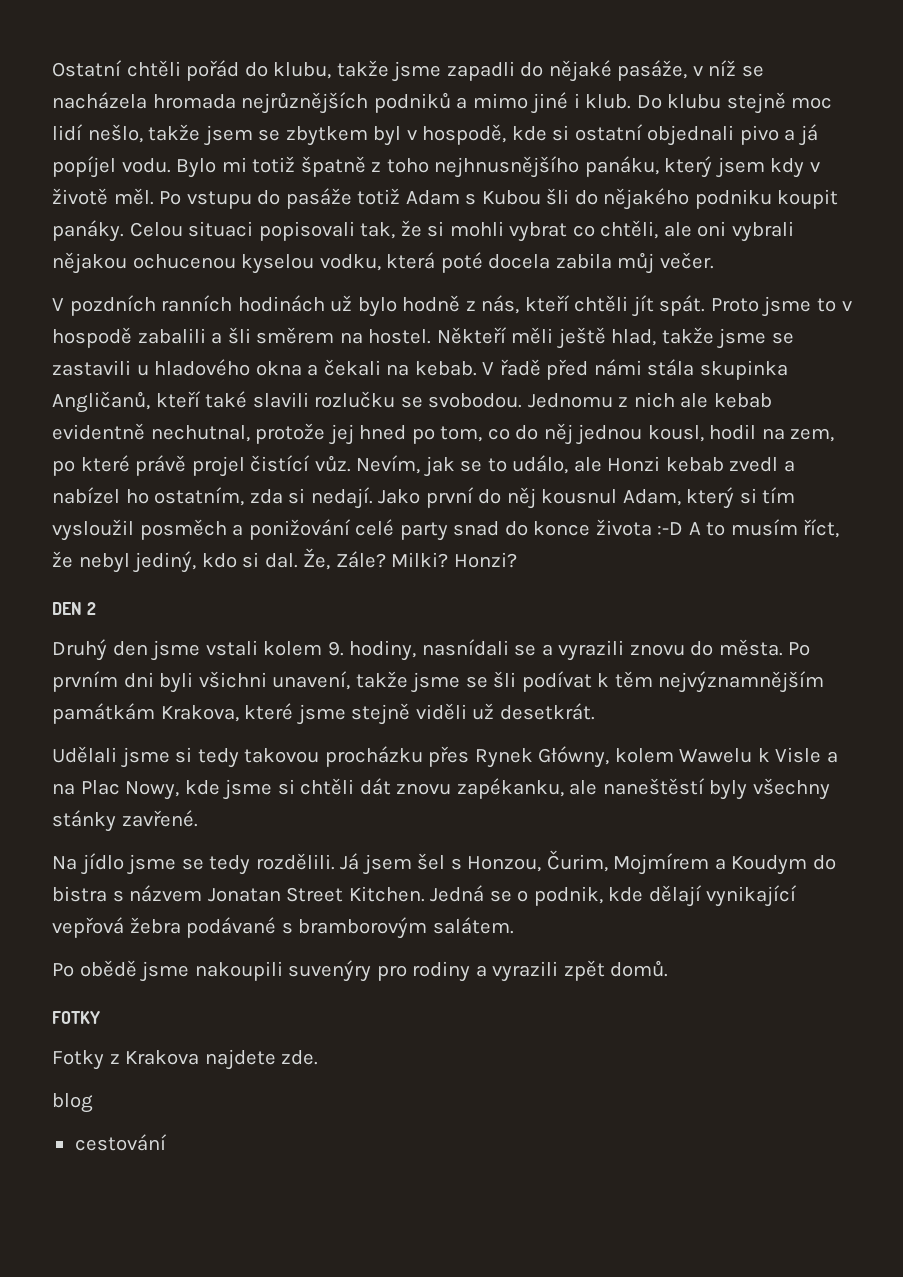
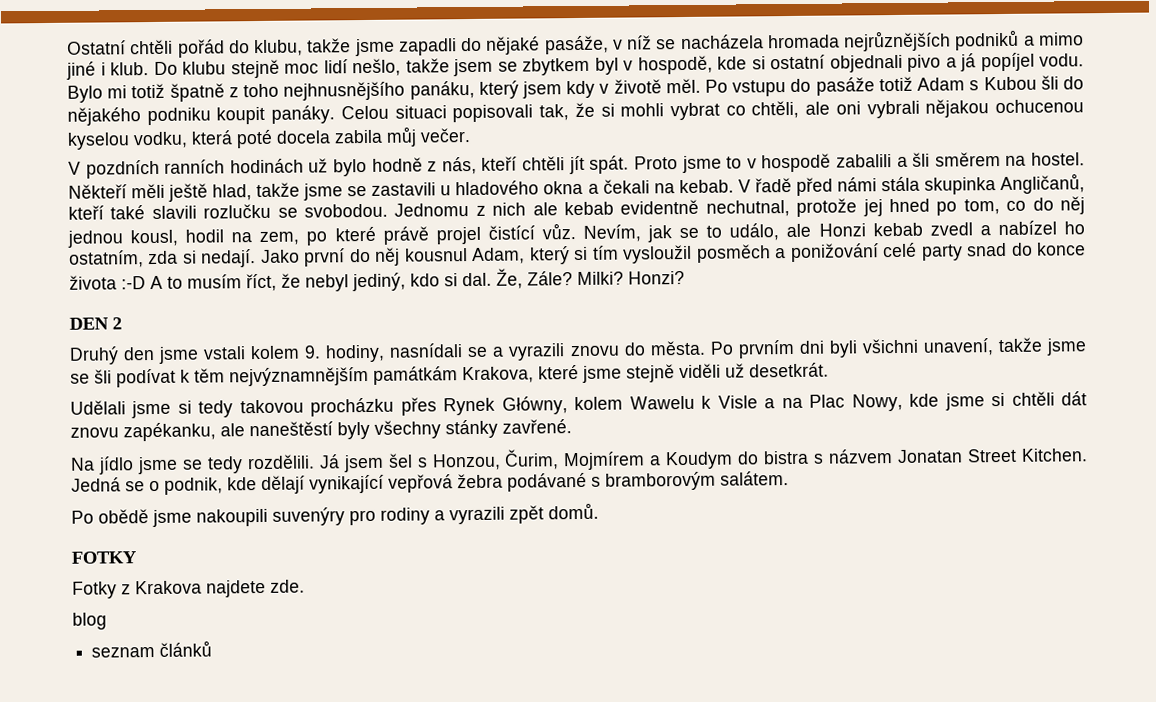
- cestování
+ seznam článků

